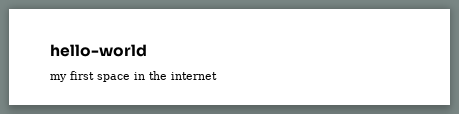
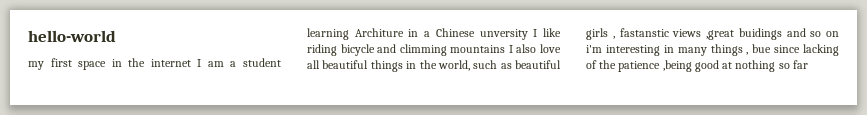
- my first space in the internet
+ my first space in the internet I am a student learning Architure in a Chinese unversity I like riding bicycle and climming mountains I also love all beautiful things in the world, such as beautiful girls , fastanstic views ,great buidings and so on i'm interesting in many things , bue since lacking of the patience ,being good at nothing so far

